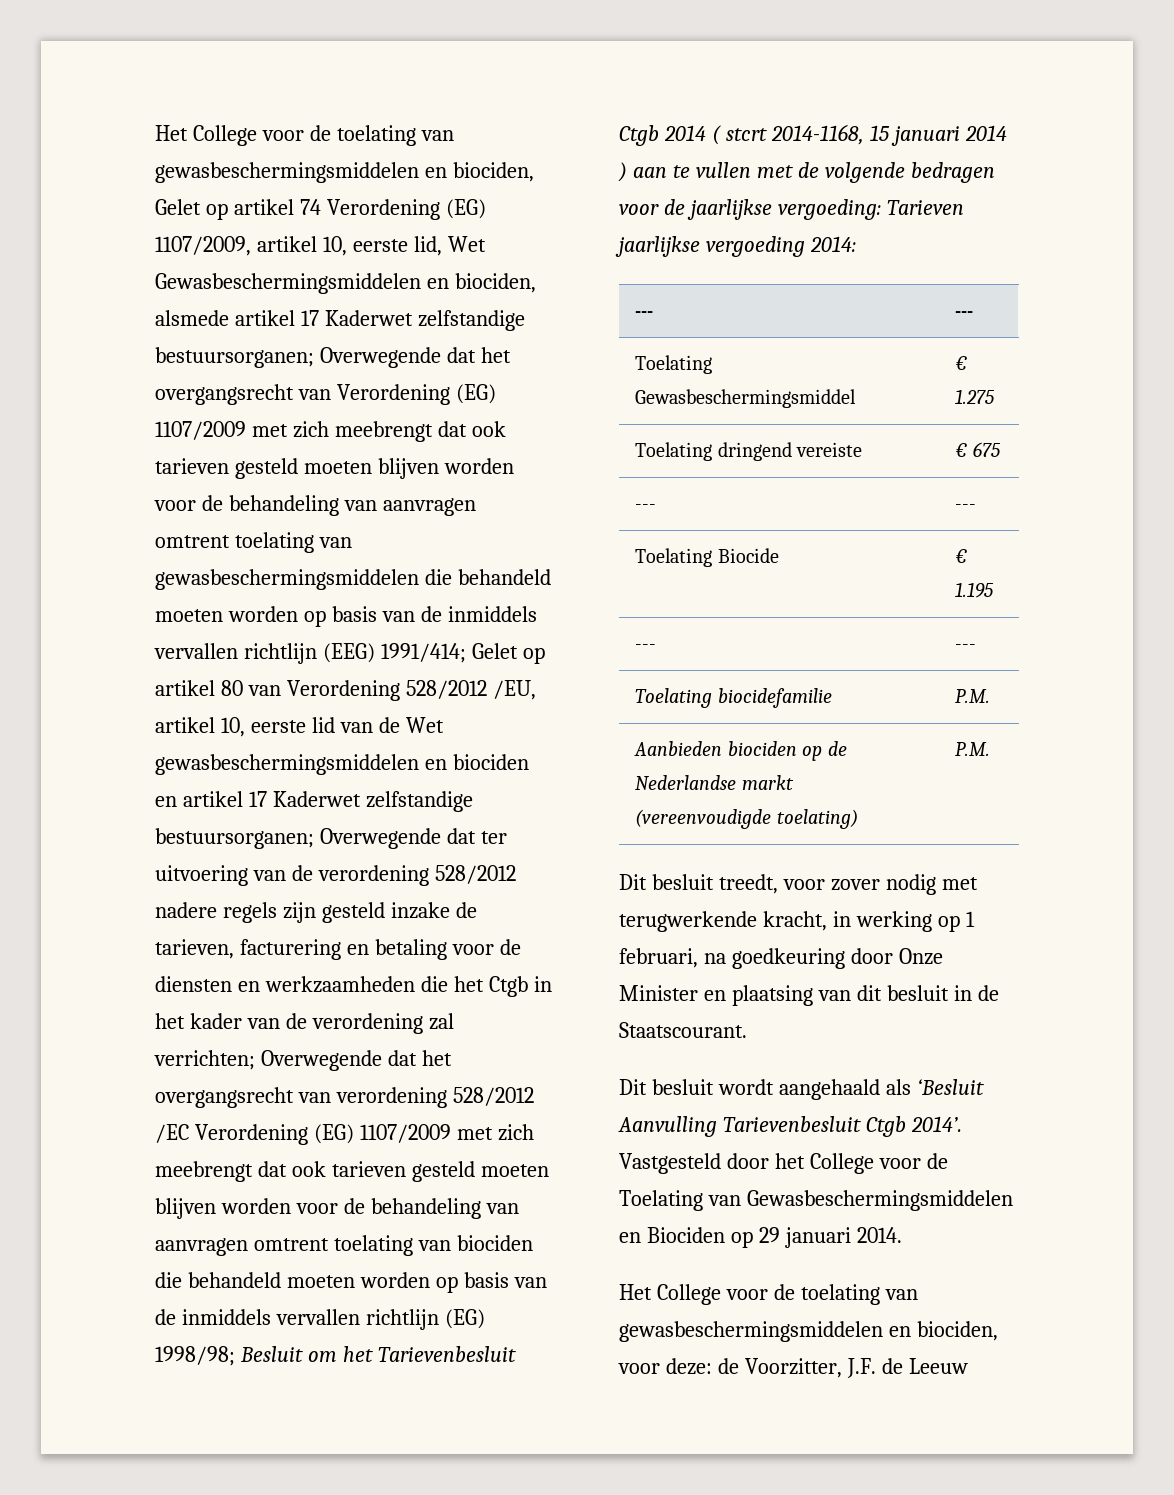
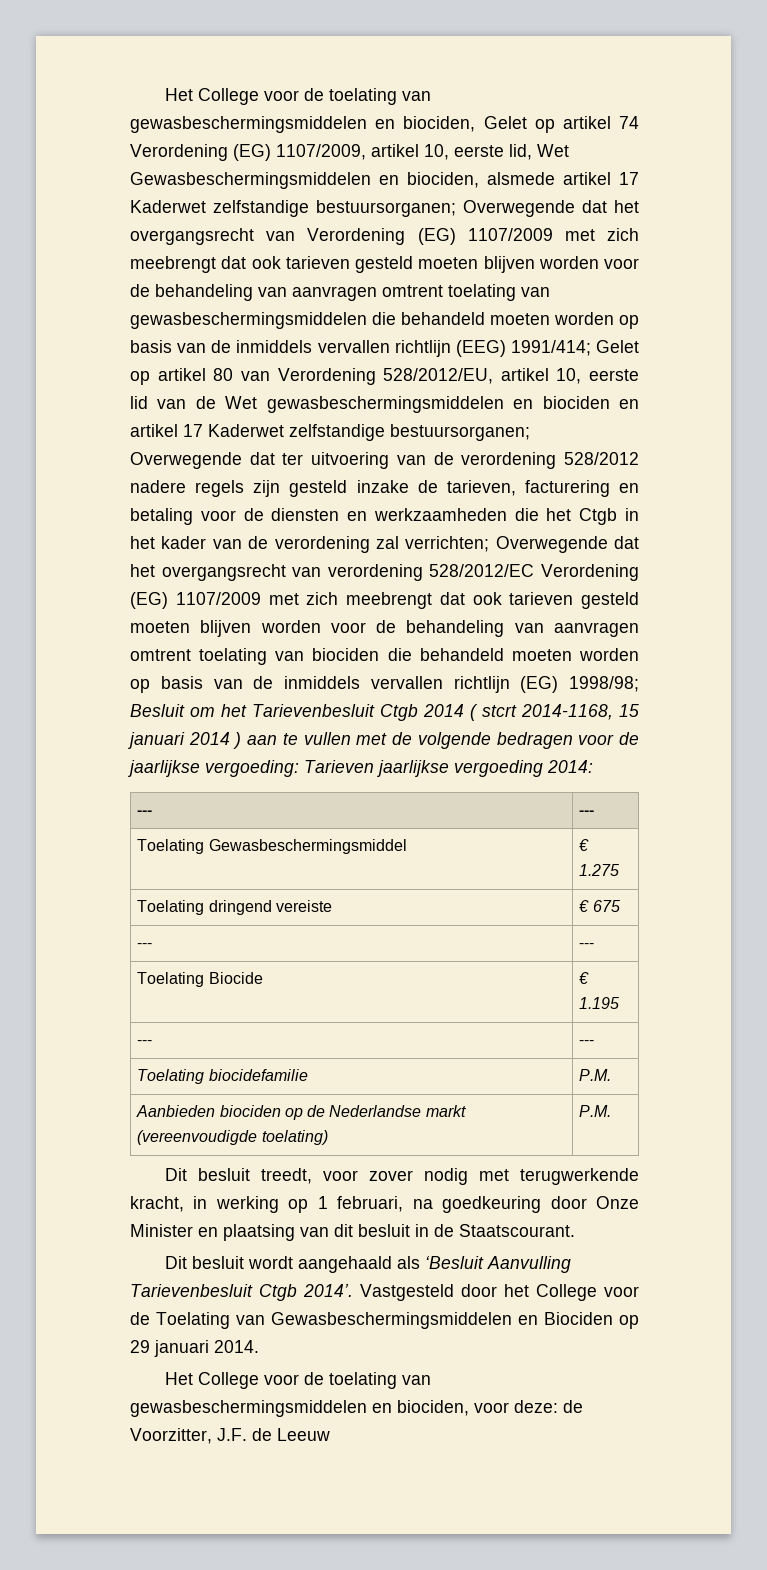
- Gelet op artikel 80 van Verordening 528/2012 /EU, artikel 10, eerste lid van de Wet gewasbeschermingsmiddelen en biociden en artikel 17 Kaderwet zelfstandige bestuursorganen;
+ Gelet op artikel 80 van Verordening 528/2012/EU, artikel 10, eerste lid van de Wet gewasbeschermingsmiddelen en biociden en artikel 17 Kaderwet zelfstandige bestuursorganen;
- Overwegende dat het overgangsrecht van verordening 528/2012 /EC Verordening (EG) 1107/2009 met zich meebrengt dat ook tarieven gesteld moeten blijven worden voor de behandeling van aanvragen omtrent toelating van biociden die behandeld moeten worden op basis van de inmiddels vervallen richtlijn (EG) 1998/98;
+ Overwegende dat het overgangsrecht van verordening 528/2012/EC Verordening (EG) 1107/2009 met zich meebrengt dat ook tarieven gesteld moeten blijven worden voor de behandeling van aanvragen omtrent toelating van biociden die behandeld moeten worden op basis van de inmiddels vervallen richtlijn (EG) 1998/98;

